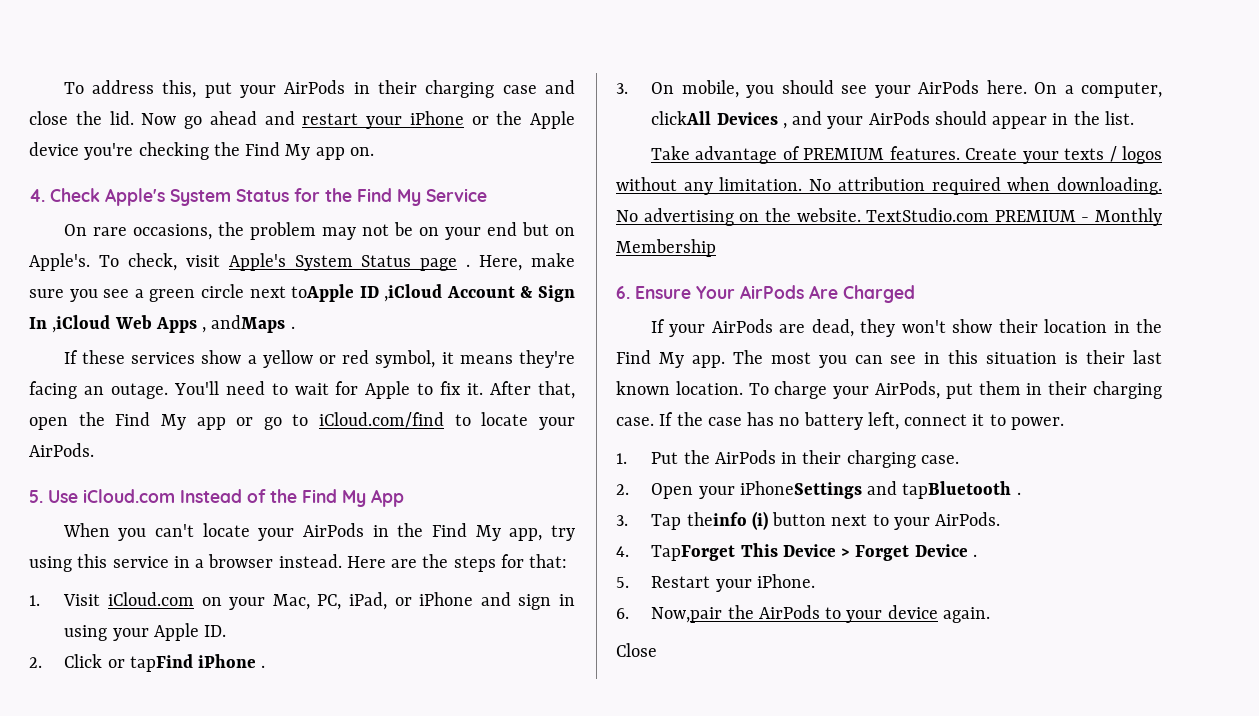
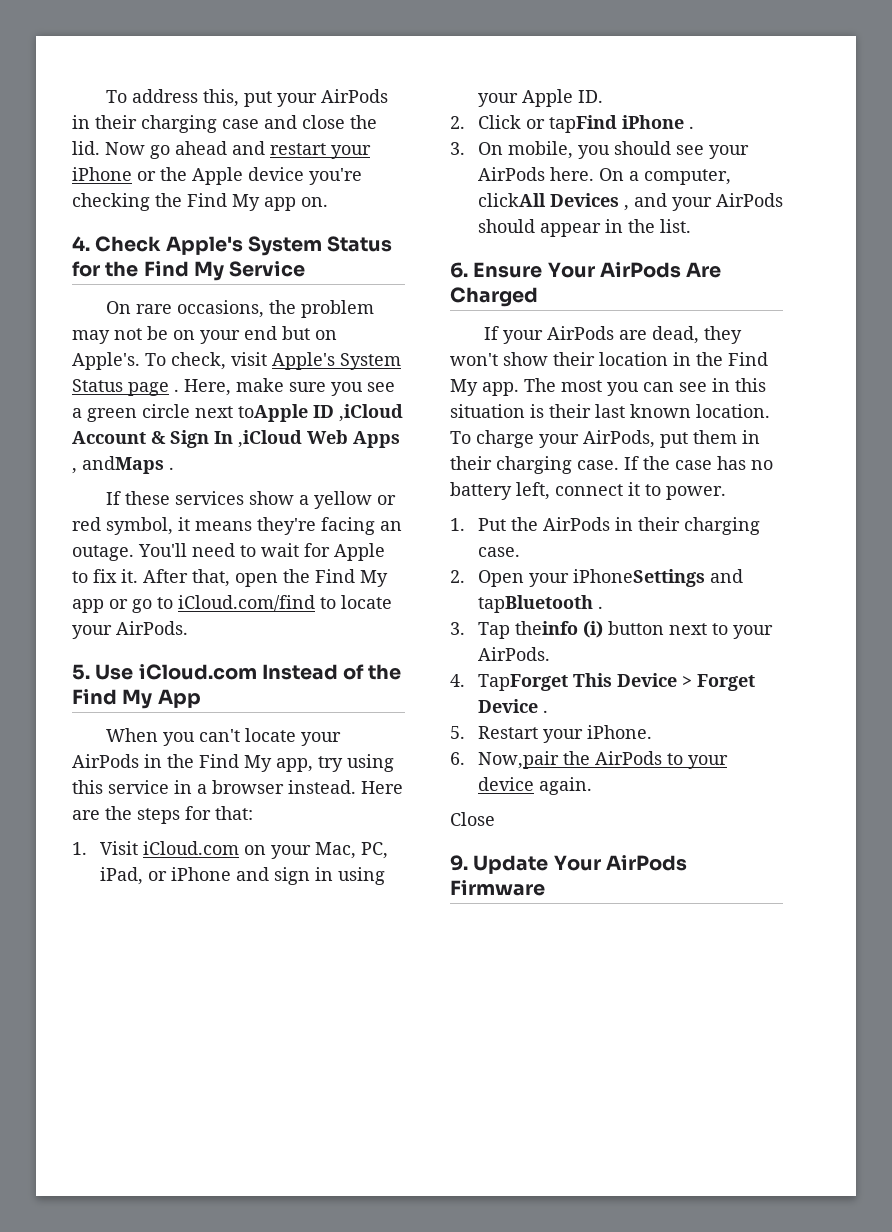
- Take advantage of PREMIUM features. Create your texts / logos without any limitation. No attribution required when downloading. No advertising on the website. TextStudio.com PREMIUM - Monthly Membership
+ 9. Update Your AirPods Firmware

